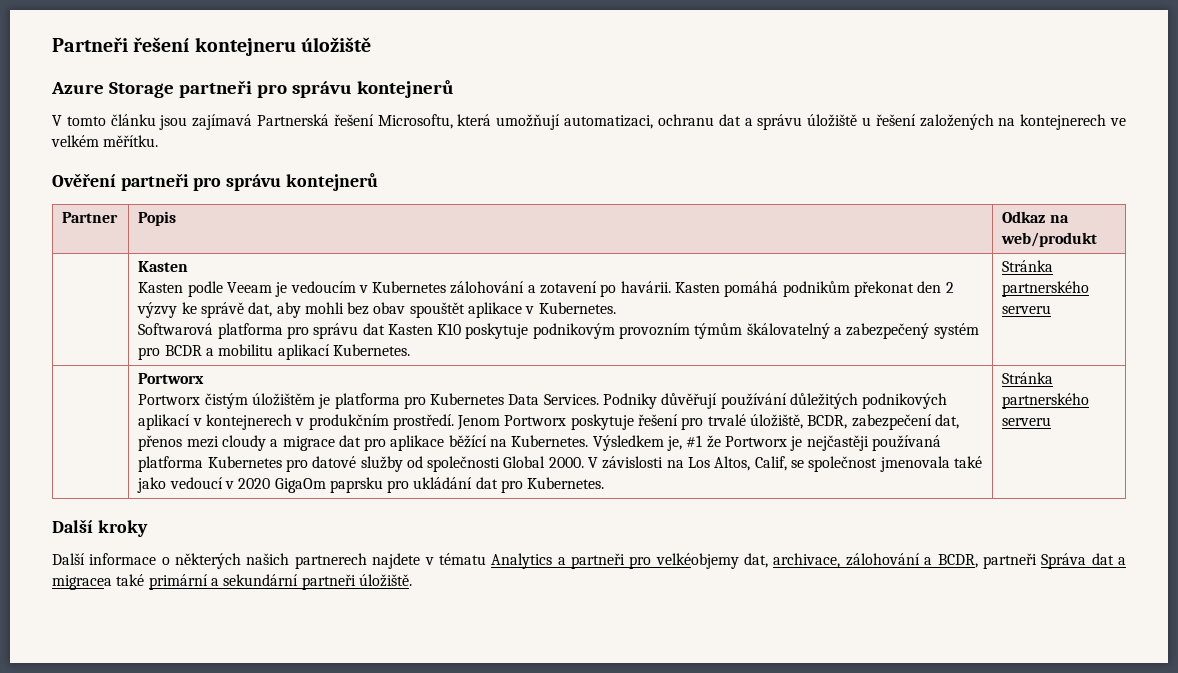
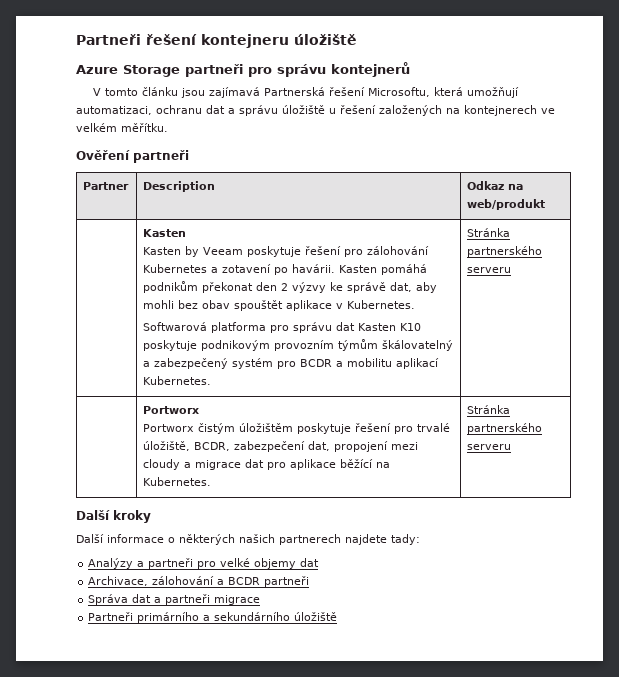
- Ověření partneři pro správu kontejnerů
+ Ověření partneři
- Partner | Popis | Odkaz na web/produkt
+ Partner | Description | Odkaz na web/produkt
- Kasten podle Veeam je vedoucím v Kubernetes zálohování a zotavení po havárii.
+ Kasten by Veeam poskytuje řešení pro zálohování Kubernetes a zotavení po havárii.
- Portworx čistým úložištěm je platforma pro Kubernetes Data Services. Podniky důvěřují používání důležitých podnikových aplikací v kontejnerech v produkčním prostředí. Jenom Portworx poskytuje řešení pro trvalé úložiště, BCDR, zabezpečení dat, přenos mezi cloudy a migrace dat pro aplikace běžící na Kubernetes. Výsledkem je, #1 že Portworx je nejčastěji používaná platforma Kubernetes pro datové služby od společnosti Global 2000. V závislosti na Los Altos, Calif, se společnost jmenovala také jako vedoucí v 2020 GigaOm paprsku pro ukládání dat pro Kubernetes.
+ Portworx čistým úložištěm poskytuje řešení pro trvalé úložiště, BCDR, zabezpečení dat, propojení mezi cloudy a migrace dat pro aplikace běžící na Kubernetes.
- Další informace o některých našich partnerech najdete v tématu Analytics a partneři pro velkéobjemy dat, archivace, zálohování a BCDR, partneři Správa dat a migracea také primární a sekundární partneři úložiště.
+ Další informace o některých našich partnerech najdete tady:
+ Analýzy a partneři pro velké objemy dat
+ Archivace, zálohování a BCDR partneři
+ Správa dat a partneři migrace
+ Partneři primárního a sekundárního úložiště

